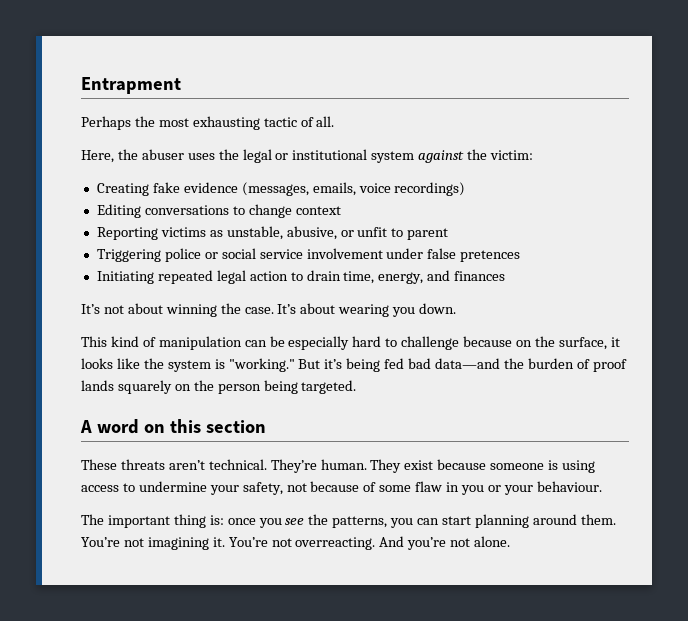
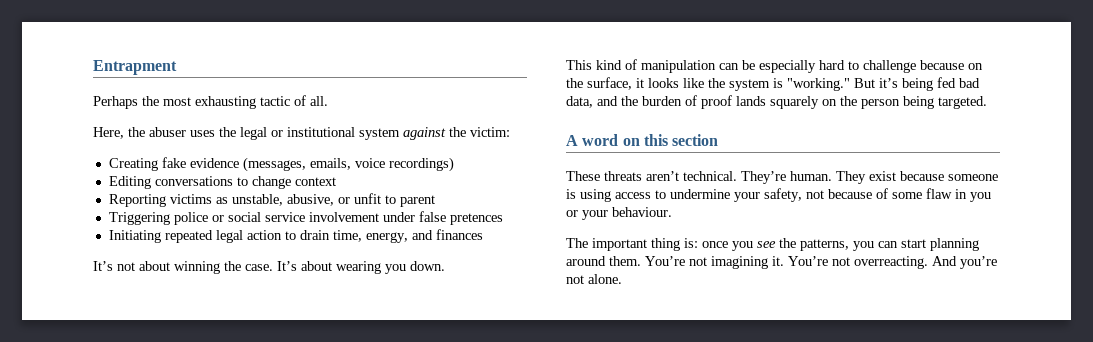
- But it’s being fed bad data—and the burden of proof lands squarely on the person being targeted.
+ But it’s being fed bad data, and the burden of proof lands squarely on the person being targeted.

